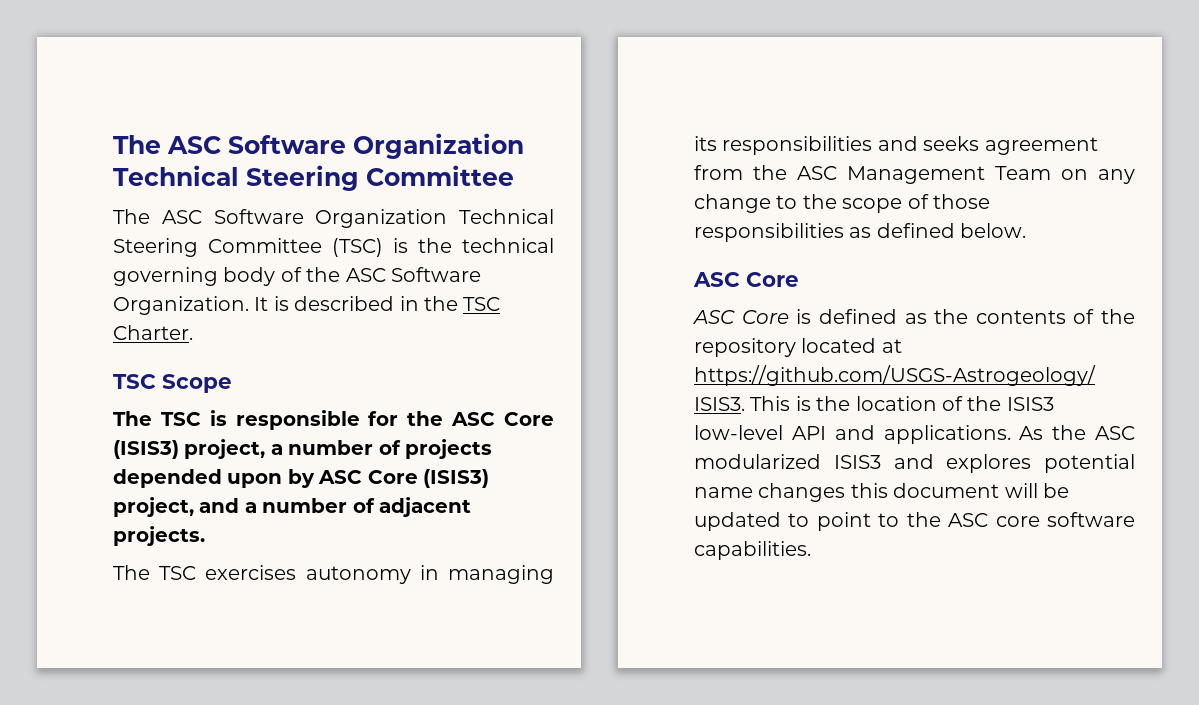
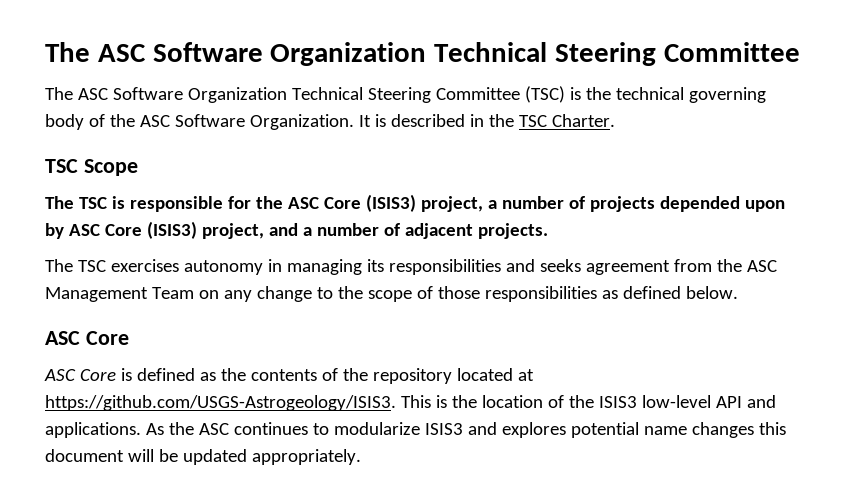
- As the ASC modularized ISIS3 and explores potential name changes this document will be updated to point to the ASC core software capabilities.
+ As the ASC continues to modularize ISIS3 and explores potential name changes this document will be updated appropriately.

